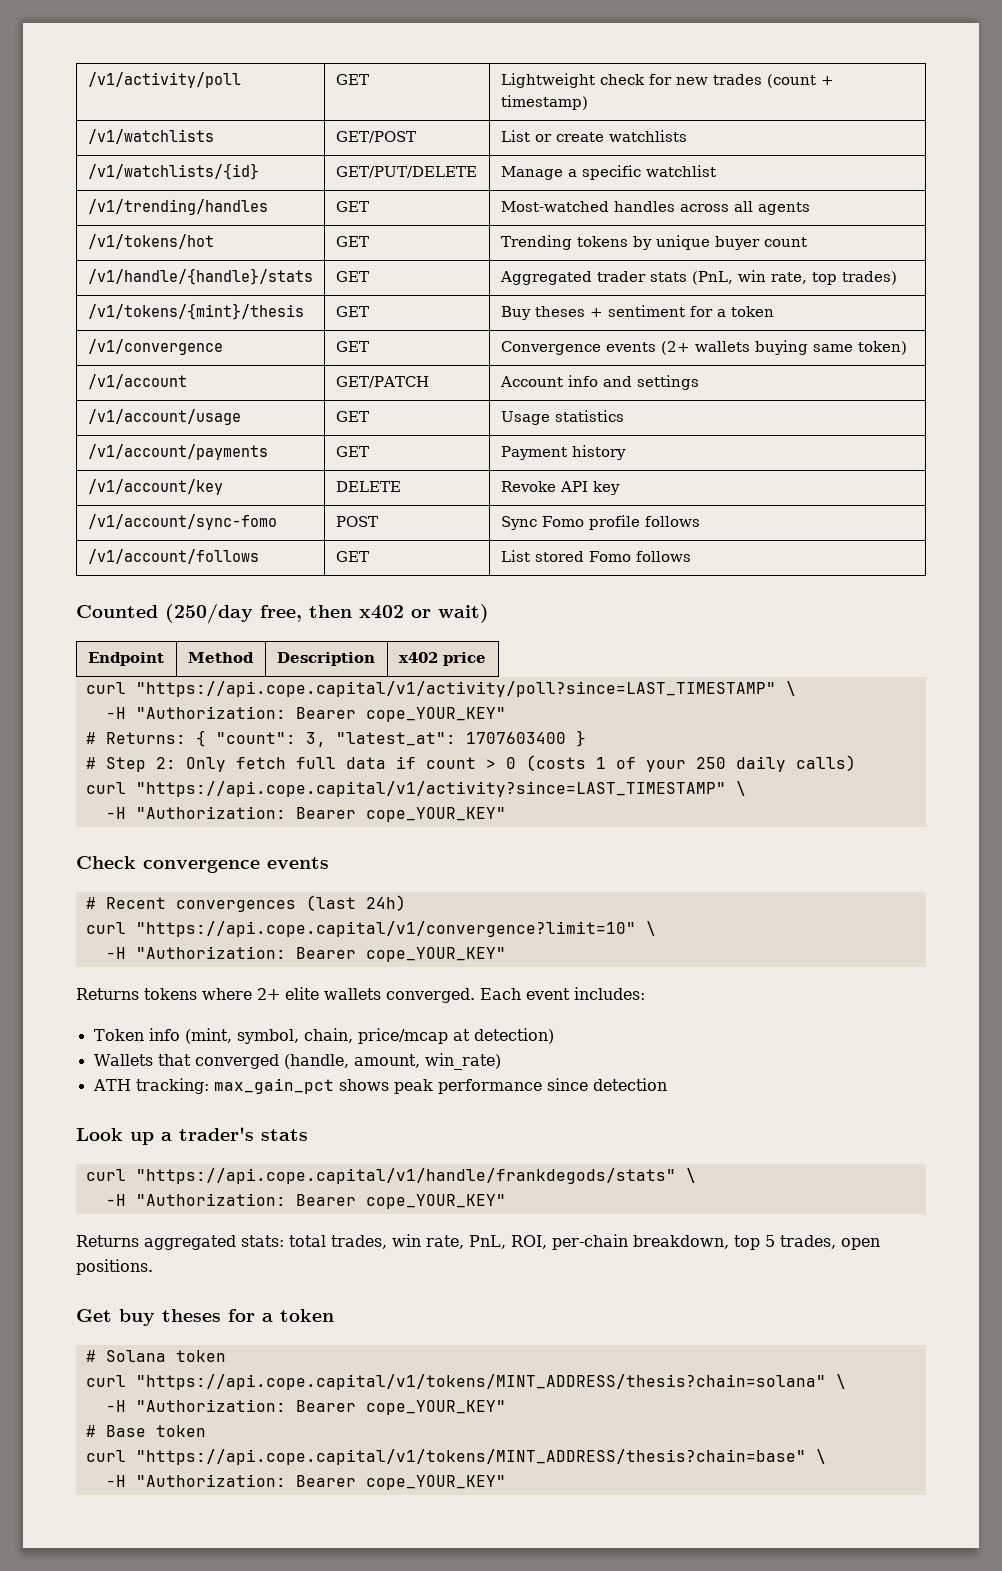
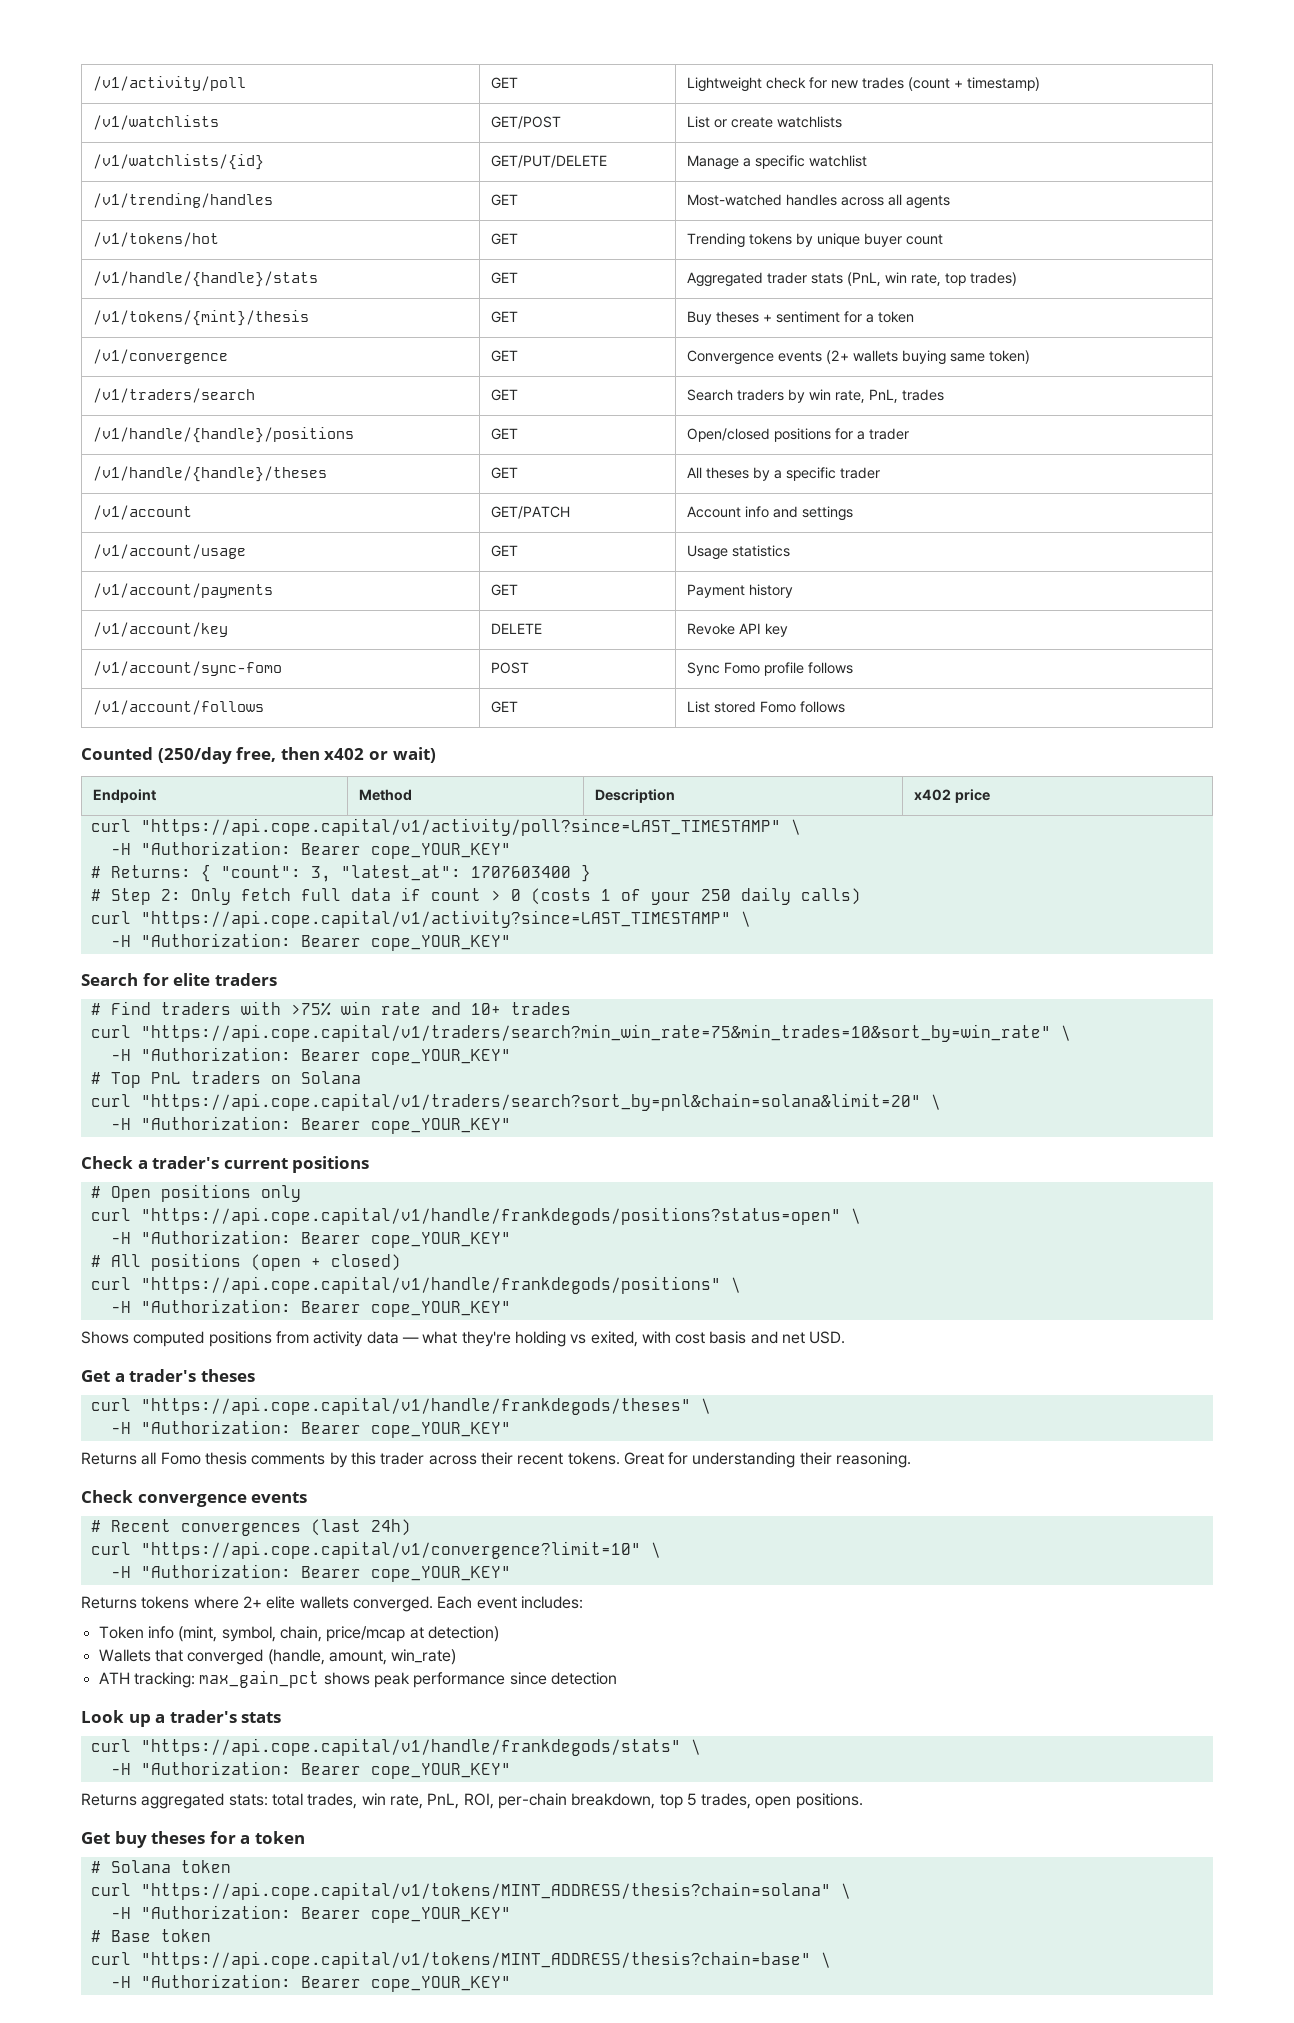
+ /v1/traders/search | GET | Search traders by win rate, PnL, trades
+ /v1/handle/{handle}/positions | GET | Open/closed positions for a trader
+ /v1/handle/{handle}/theses | GET | All theses by a specific trader
+ Search for elite traders
+ # Find traders with >75% win rate and 10+ trades
+ curl "https://api.cope.capital/v1/traders/search?min_win_rate=75&min_trades=10&sort_by=win_rate" \
+ -H "Authorization: Bearer cope_YOUR_KEY"
+ # Top PnL traders on Solana
+ curl "https://api.cope.capital/v1/traders/search?sort_by=pnl&chain=solana&limit=20" \
+ -H "Authorization: Bearer cope_YOUR_KEY"
+ Check a trader's current positions
+ # Open positions only
+ curl "https://api.cope.capital/v1/handle/frankdegods/positions?status=open" \
+ -H "Authorization: Bearer cope_YOUR_KEY"
+ # All positions (open + closed)
+ curl "https://api.cope.capital/v1/handle/frankdegods/positions" \
+ -H "Authorization: Bearer cope_YOUR_KEY"
+ Shows computed positions from activity data — what they're holding vs exited, with cost basis and net USD.
+ Get a trader's theses
+ curl "https://api.cope.capital/v1/handle/frankdegods/theses" \
+ -H "Authorization: Bearer cope_YOUR_KEY"
+ Returns all Fomo thesis comments by this trader across their recent tokens. Great for understanding their reasoning.

